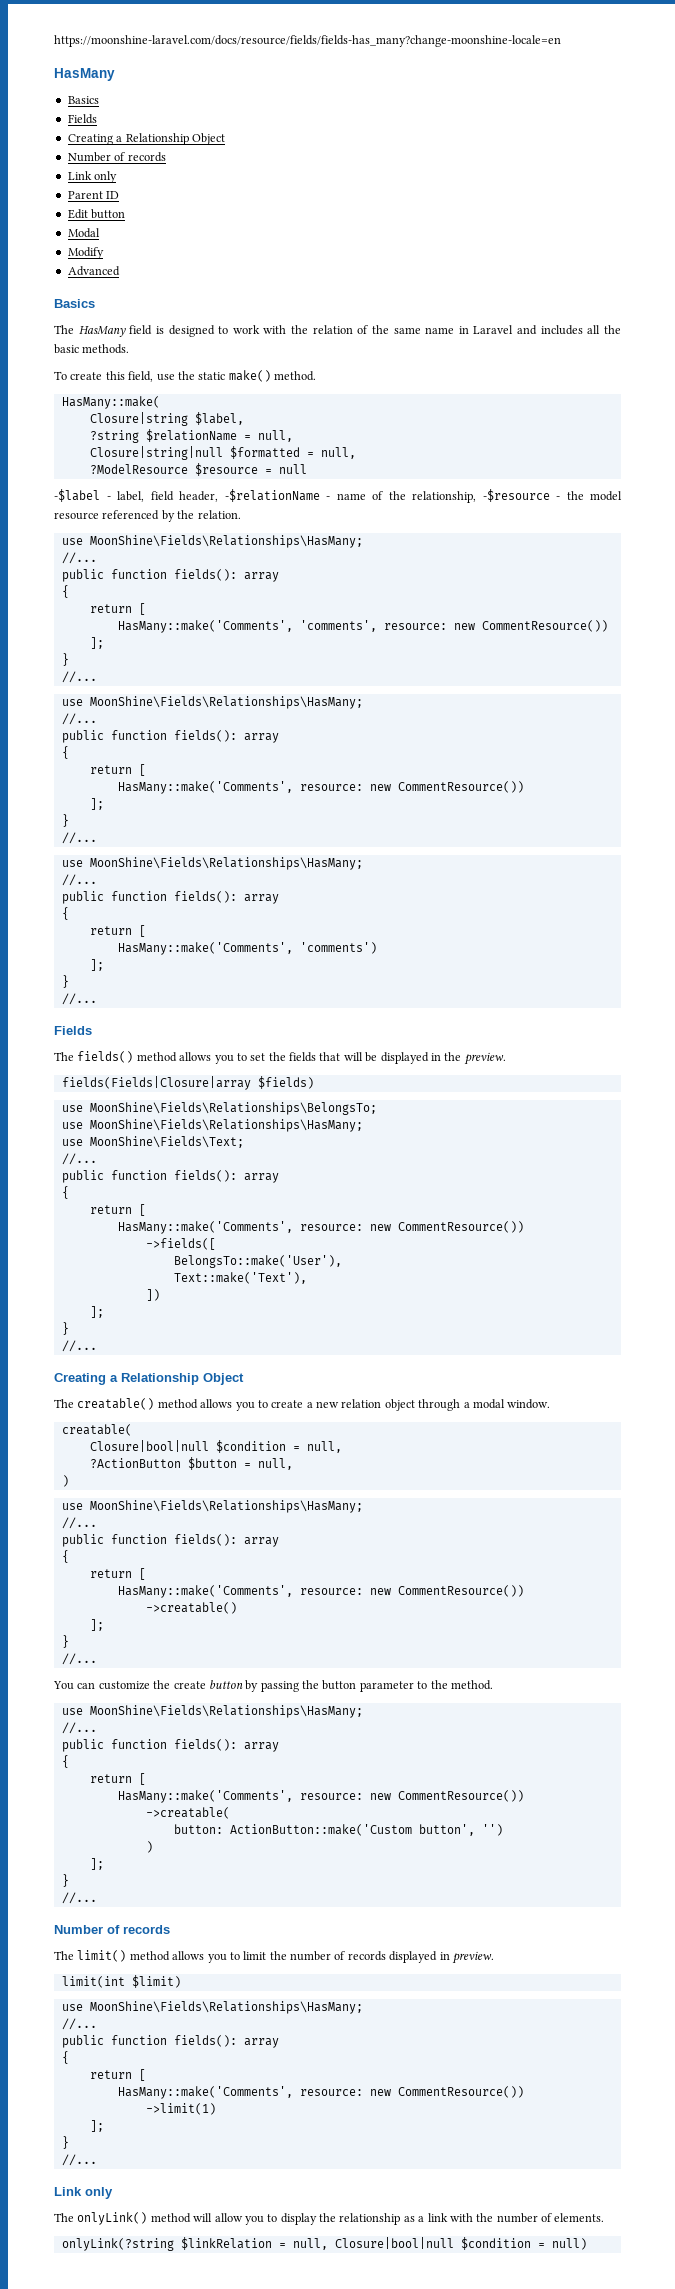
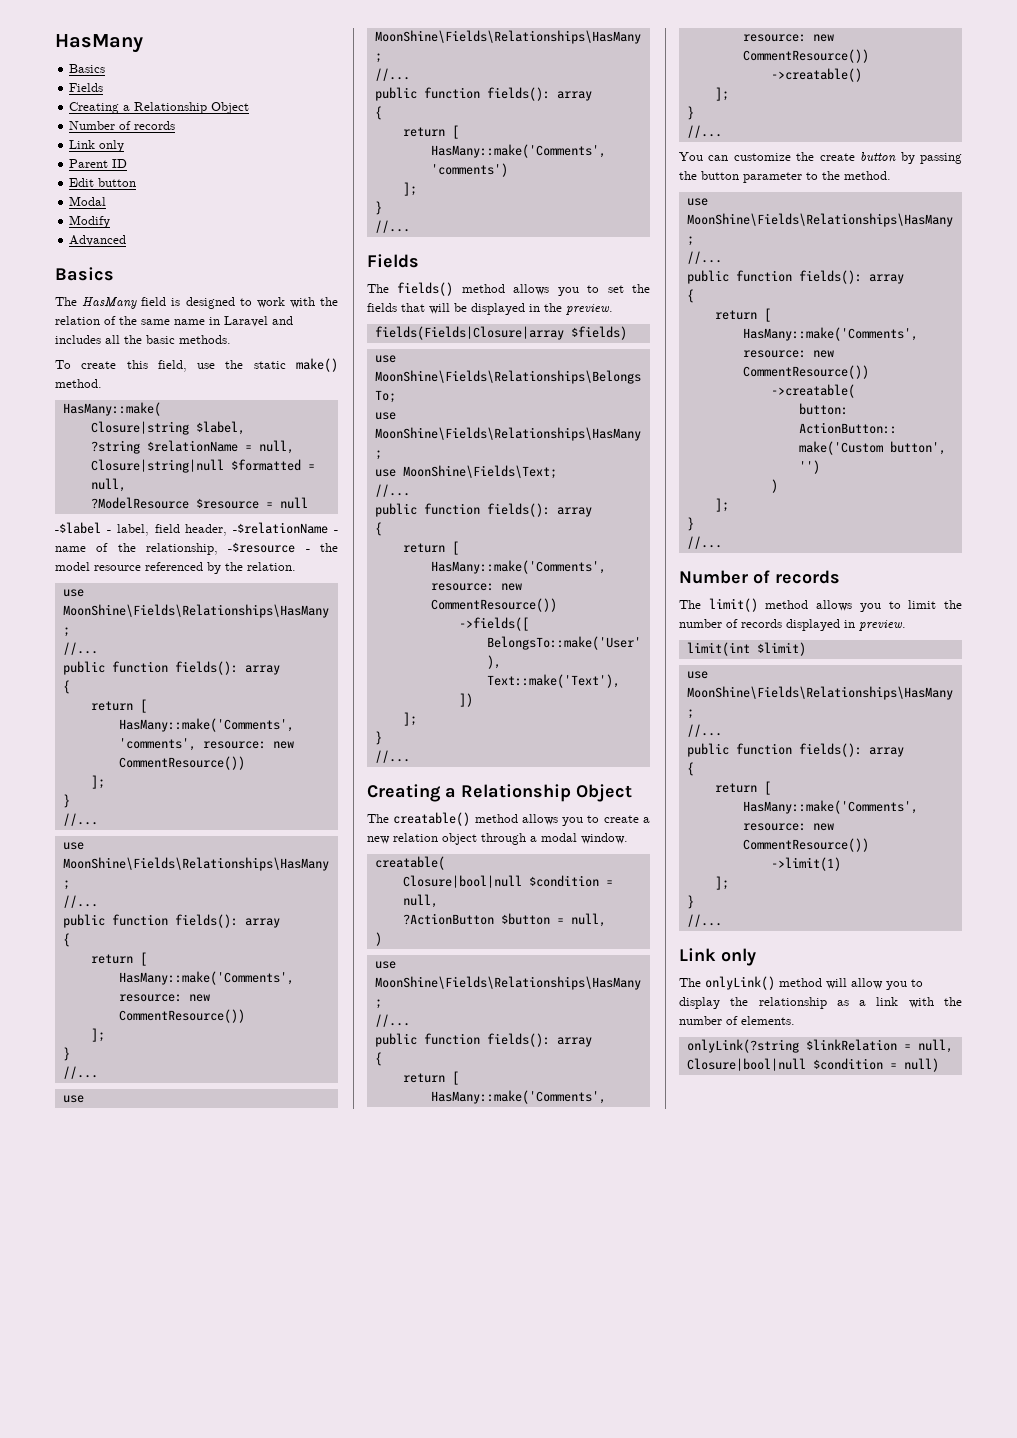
- https://moonshine-laravel.com/docs/resource/fields/fields-has_many?change-moonshine-locale=en

